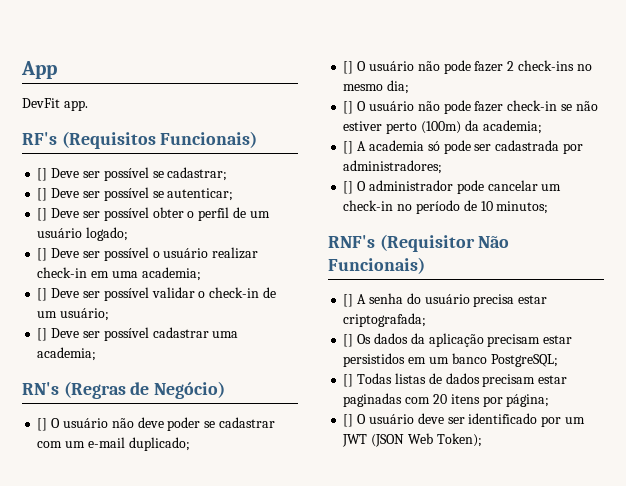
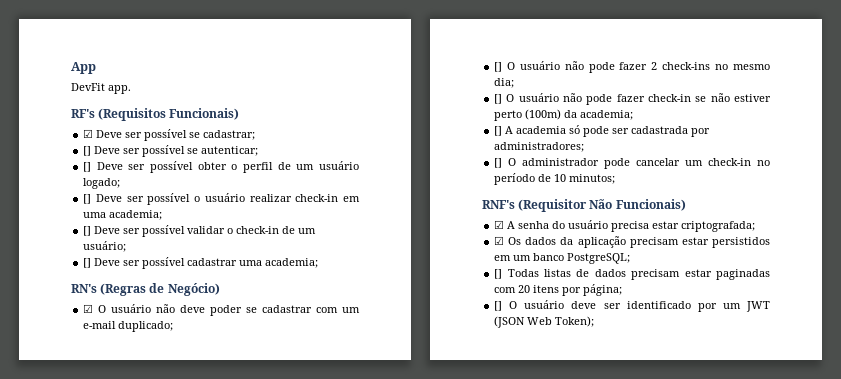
- [] Deve ser possível se cadastrar;
+ ☑ Deve ser possível se cadastrar;
- [] O usuário não deve poder se cadastrar com um e-mail duplicado;
+ ☑ O usuário não deve poder se cadastrar com um e-mail duplicado;
- [] A senha do usuário precisa estar criptografada;
+ ☑ A senha do usuário precisa estar criptografada;
- [] Os dados da aplicação precisam estar persistidos em um banco PostgreSQL;
+ ☑ Os dados da aplicação precisam estar persistidos em um banco PostgreSQL;

